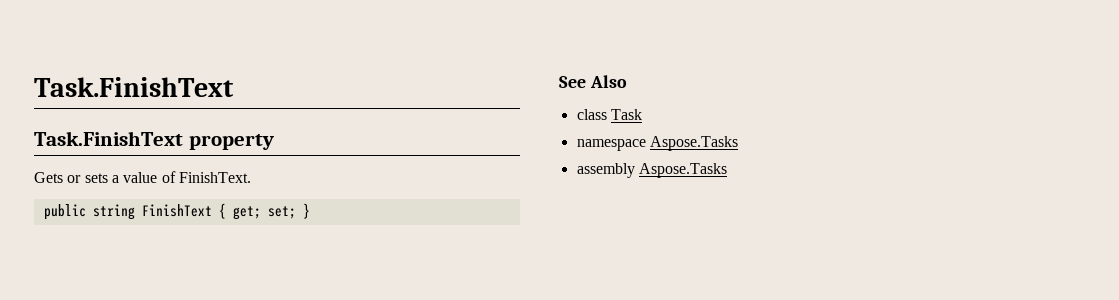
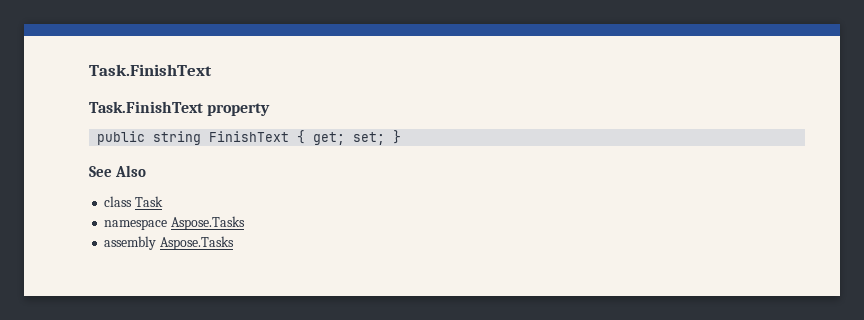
- Gets or sets a value of FinishText.

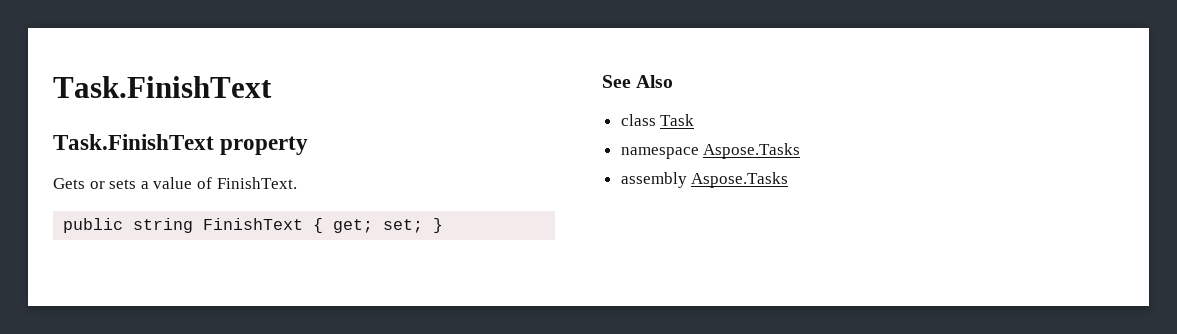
+ Gets or sets a value of FinishText.

